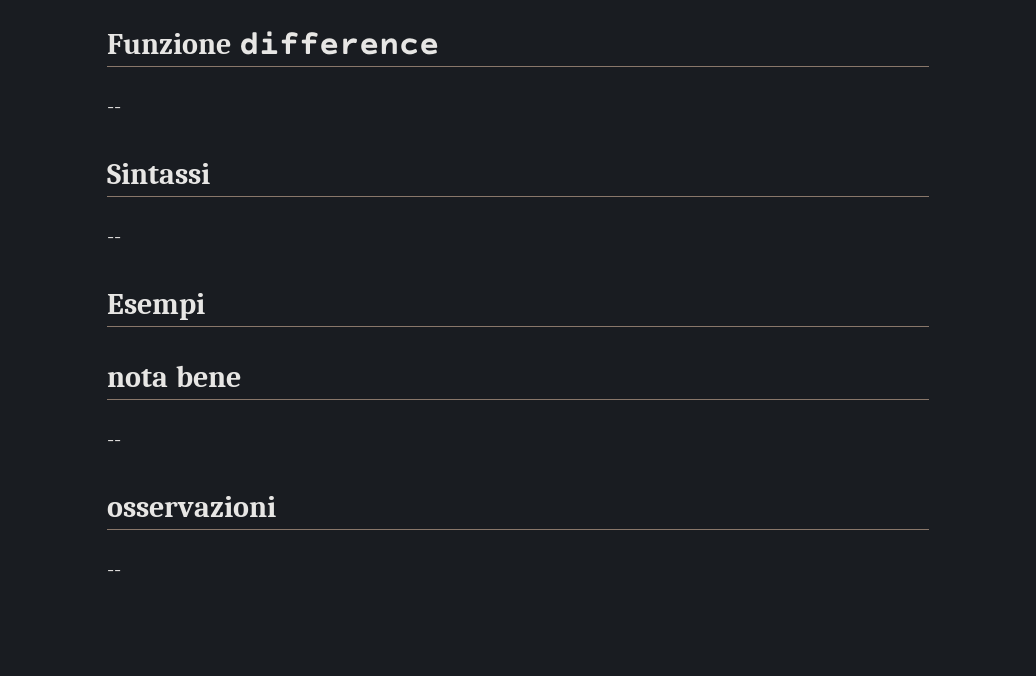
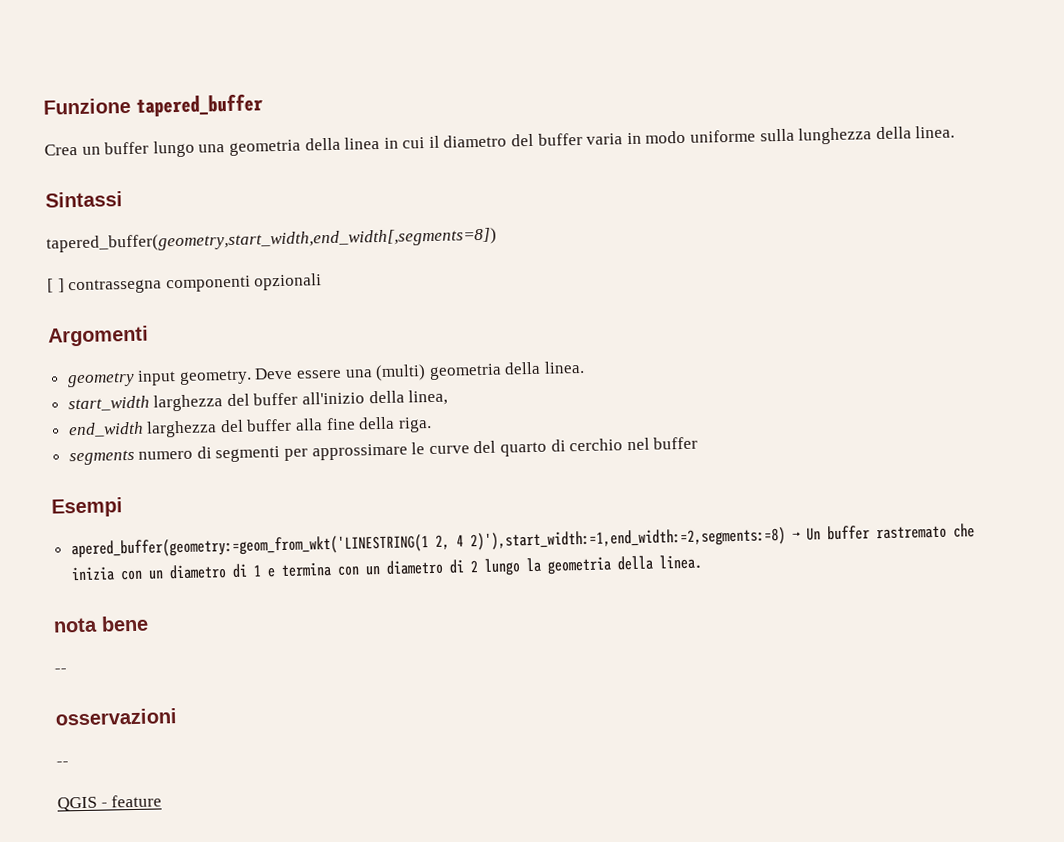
- Funzione difference
- --
+ Funzione tapered_buffer
+ Crea un buffer lungo una geometria della linea in cui il diametro del buffer varia in modo uniforme sulla lunghezza della linea.
  Sintassi
- --
+ tapered_buffer(geometry,start_width,end_width[,segments=8])
+ [ ] contrassegna componenti opzionali
+ Argomenti
+ geometry input geometry. Deve essere una (multi) geometria della linea.
+ start_width larghezza del buffer all'inizio della linea,
+ end_width larghezza del buffer alla fine della riga.
+ segments numero di segmenti per approssimare le curve del quarto di cerchio nel buffer
  Esempi
+ apered_buffer(geometry:=geom_from_wkt('LINESTRING(1 2, 4 2)'),start_width:=1,end_width:=2,segments:=8) → Un buffer rastremato che inizia con un diametro di 1 e termina con un diametro di 2 lungo la geometria della linea.
+ QGIS - feature

